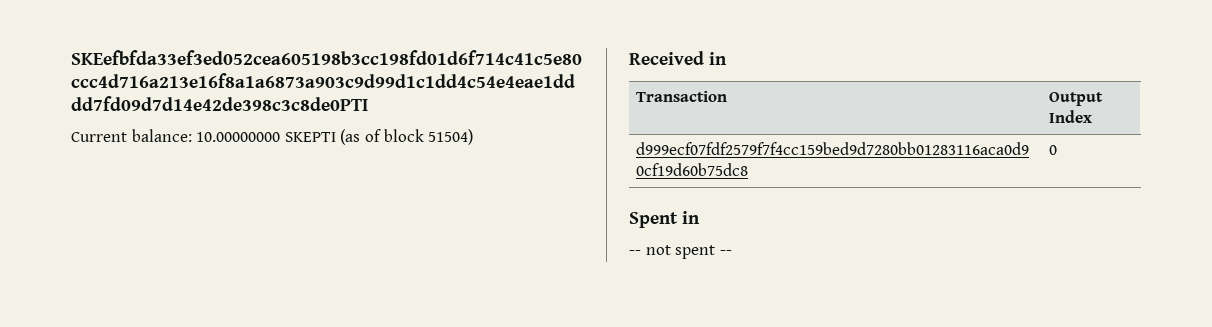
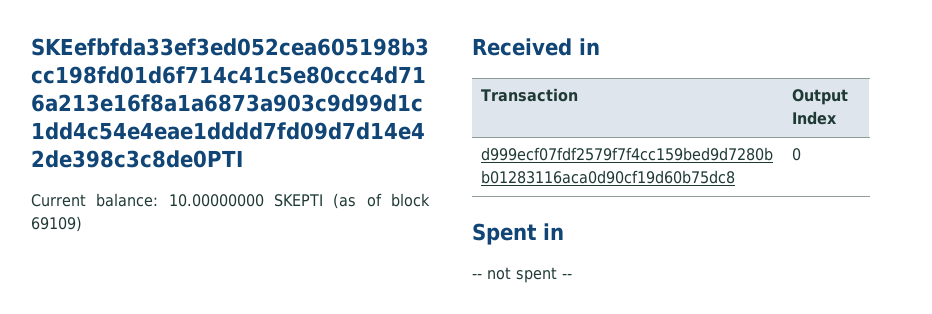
- Current balance: 10.00000000 SKEPTI (as of block 51504)
+ Current balance: 10.00000000 SKEPTI (as of block 69109)

